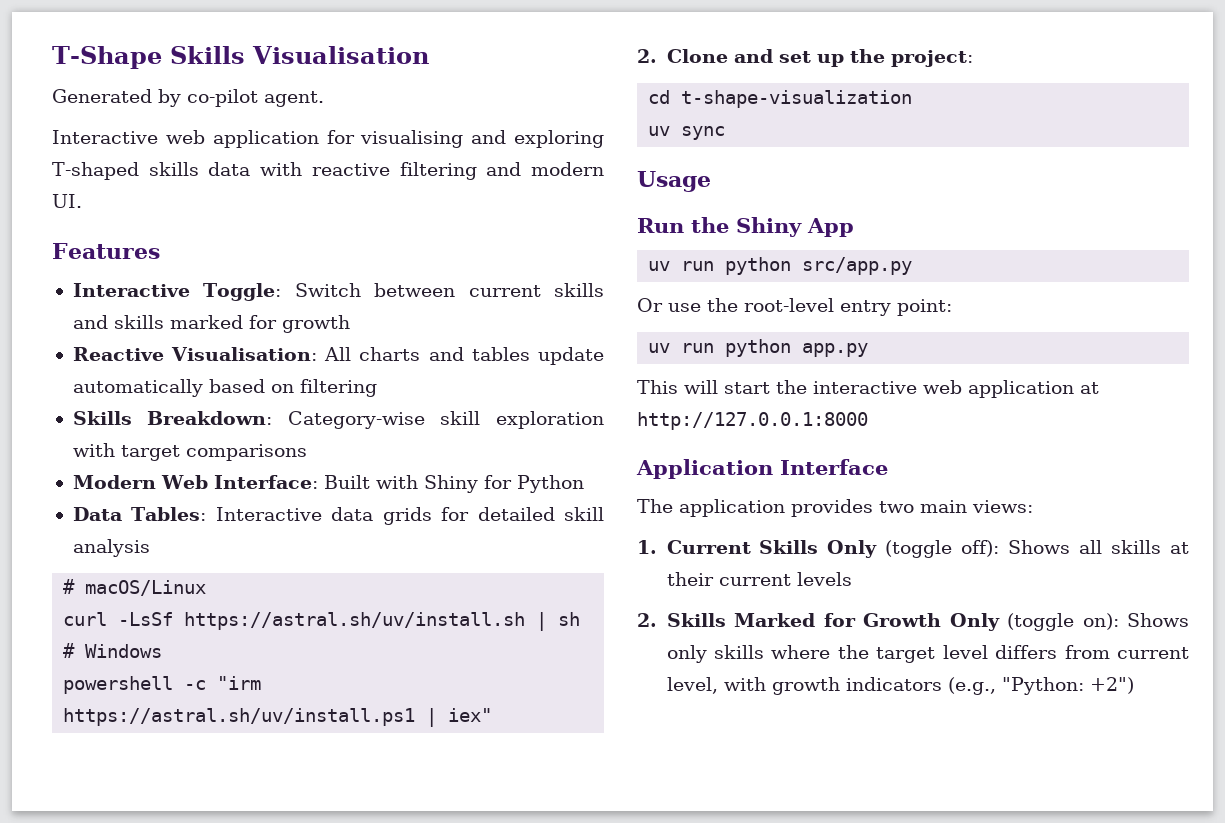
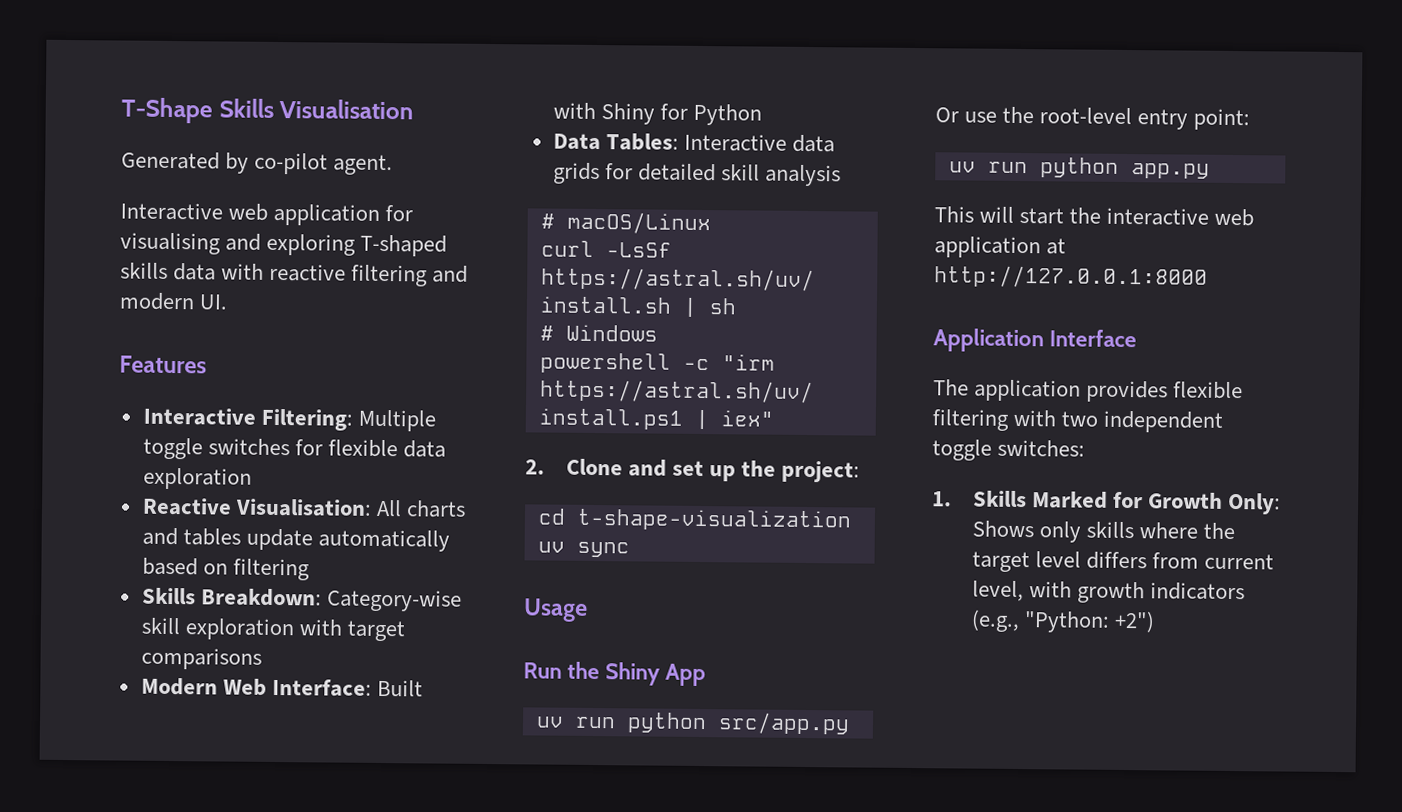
- Interactive Toggle: Switch between current skills and skills marked for growth
+ Interactive Filtering: Multiple toggle switches for flexible data exploration
- The application provides two main views:
- 1. Current Skills Only (toggle off): Shows all skills at their current levels
- 2. Skills Marked for Growth Only (toggle on): Shows only skills where the target level differs from current level, with growth indicators (e.g., "Python: +2")
+ The application provides flexible filtering with two independent toggle switches:
+ 1. Skills Marked for Growth Only: Shows only skills where the target level differs from current level, with growth indicators (e.g., "Python: +2")

